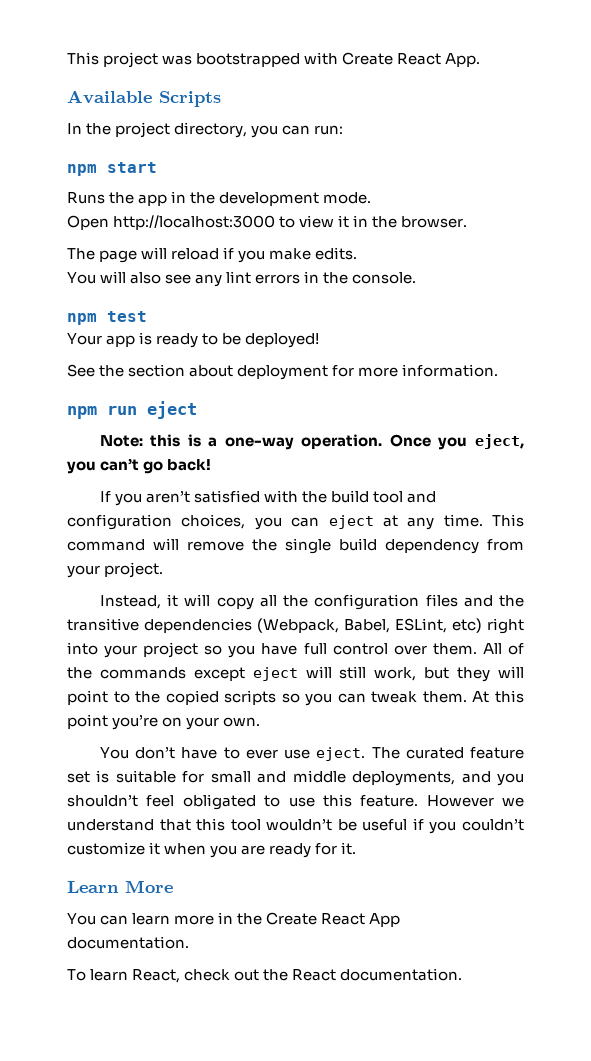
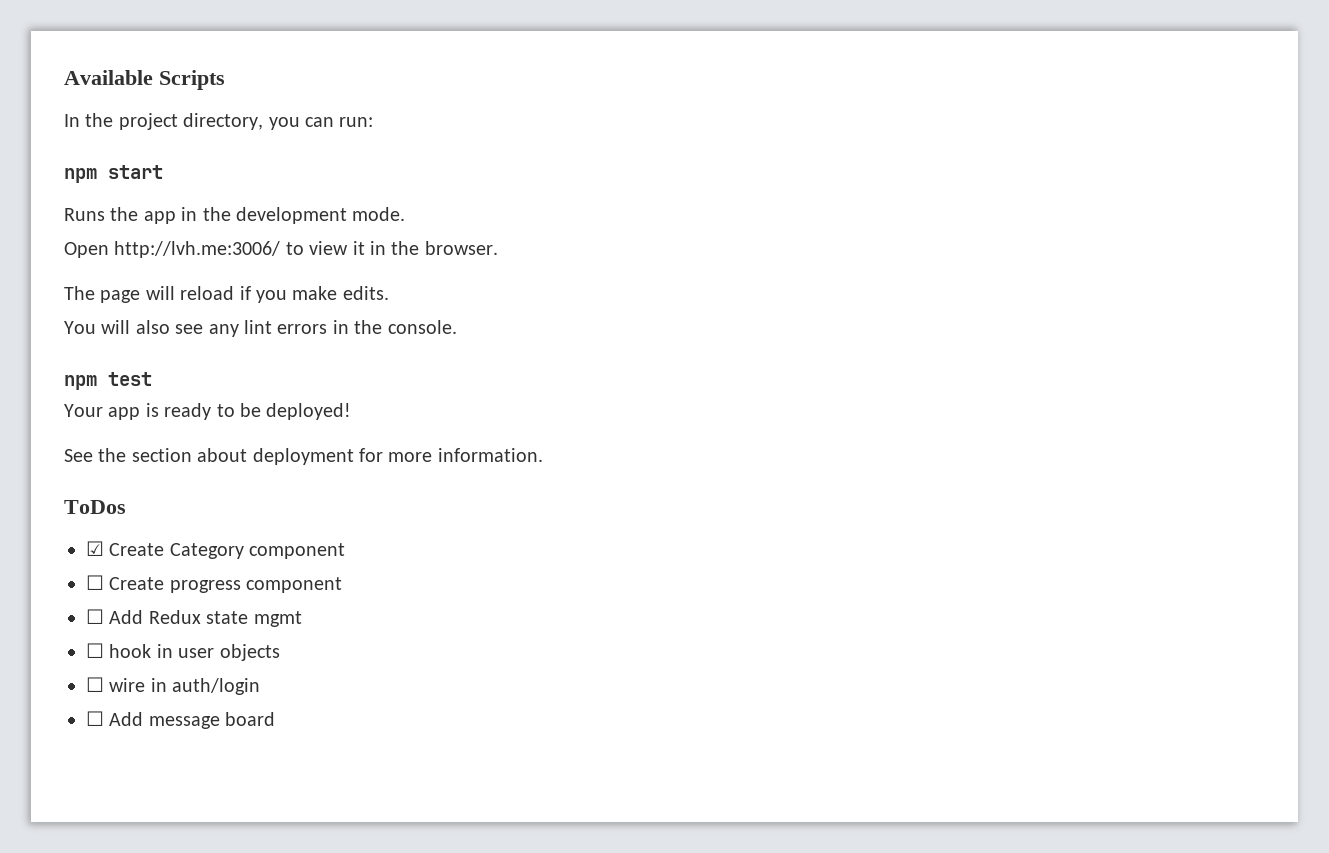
- This project was bootstrapped with Create React App.
- Open http://localhost:3000 to view it in the browser.
+ Open http://lvh.me:3006/ to view it in the browser.
- npm run eject
- Note: this is a one-way operation. Once you eject, you can’t go back!
- If you aren’t satisfied with the build tool and configuration choices, you can eject at any time. This command will remove the single build dependency from your project.
- Instead, it will copy all the configuration files and the transitive dependencies (Webpack, Babel, ESLint, etc) right into your project so you have full control over them. All of the commands except eject will still work, but they will point to the copied scripts so you can tweak them. At this point you’re on your own.
- You don’t have to ever use eject. The curated feature set is suitable for small and middle deployments, and you shouldn’t feel obligated to use this feature. However we understand that this tool wouldn’t be useful if you couldn’t customize it when you are ready for it.
- Learn More
- You can learn more in the Create React App documentation.
- To learn React, check out the React documentation.
+ ToDos
+ ☑ Create Category component
+ ☐ Create progress component
+ ☐ Add Redux state mgmt
+ ☐ hook in user objects
+ ☐ wire in auth/login
+ ☐ Add message board

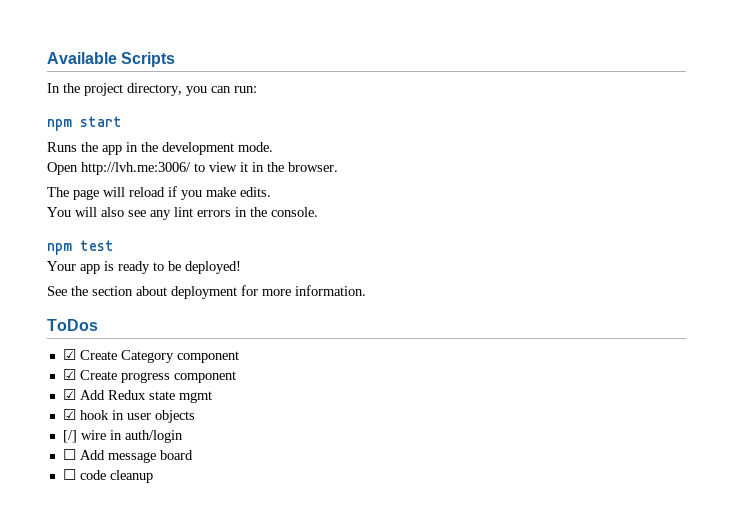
- ☐ Create progress component
+ ☑ Create progress component
- ☐ Add Redux state mgmt
+ ☑ Add Redux state mgmt
- ☐ hook in user objects
+ ☑ hook in user objects
- ☐ wire in auth/login
+ [/] wire in auth/login
+ ☐ code cleanup

